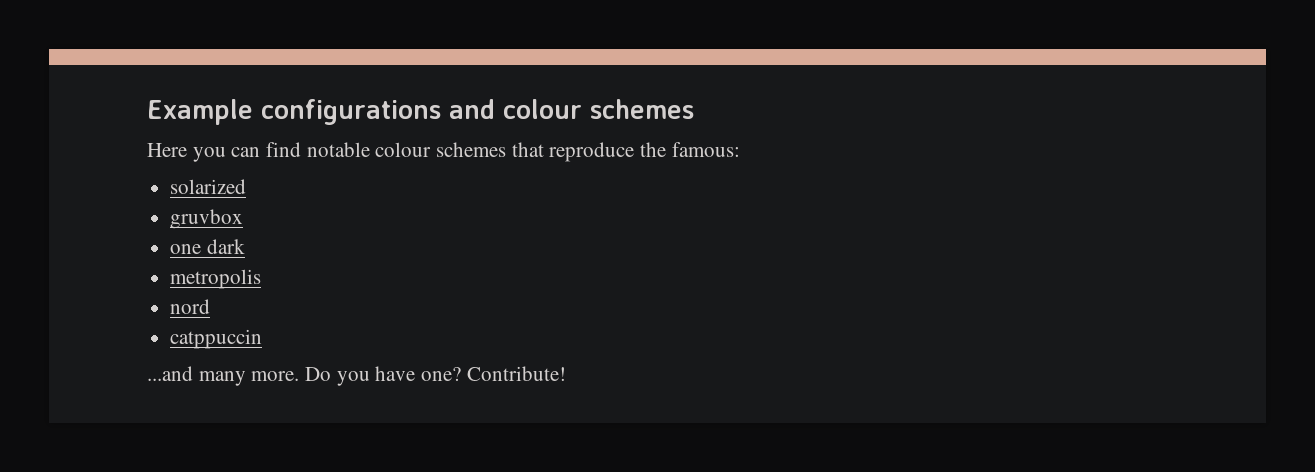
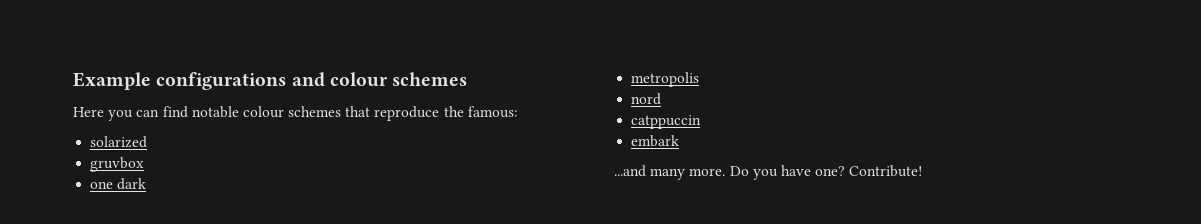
+ embark

